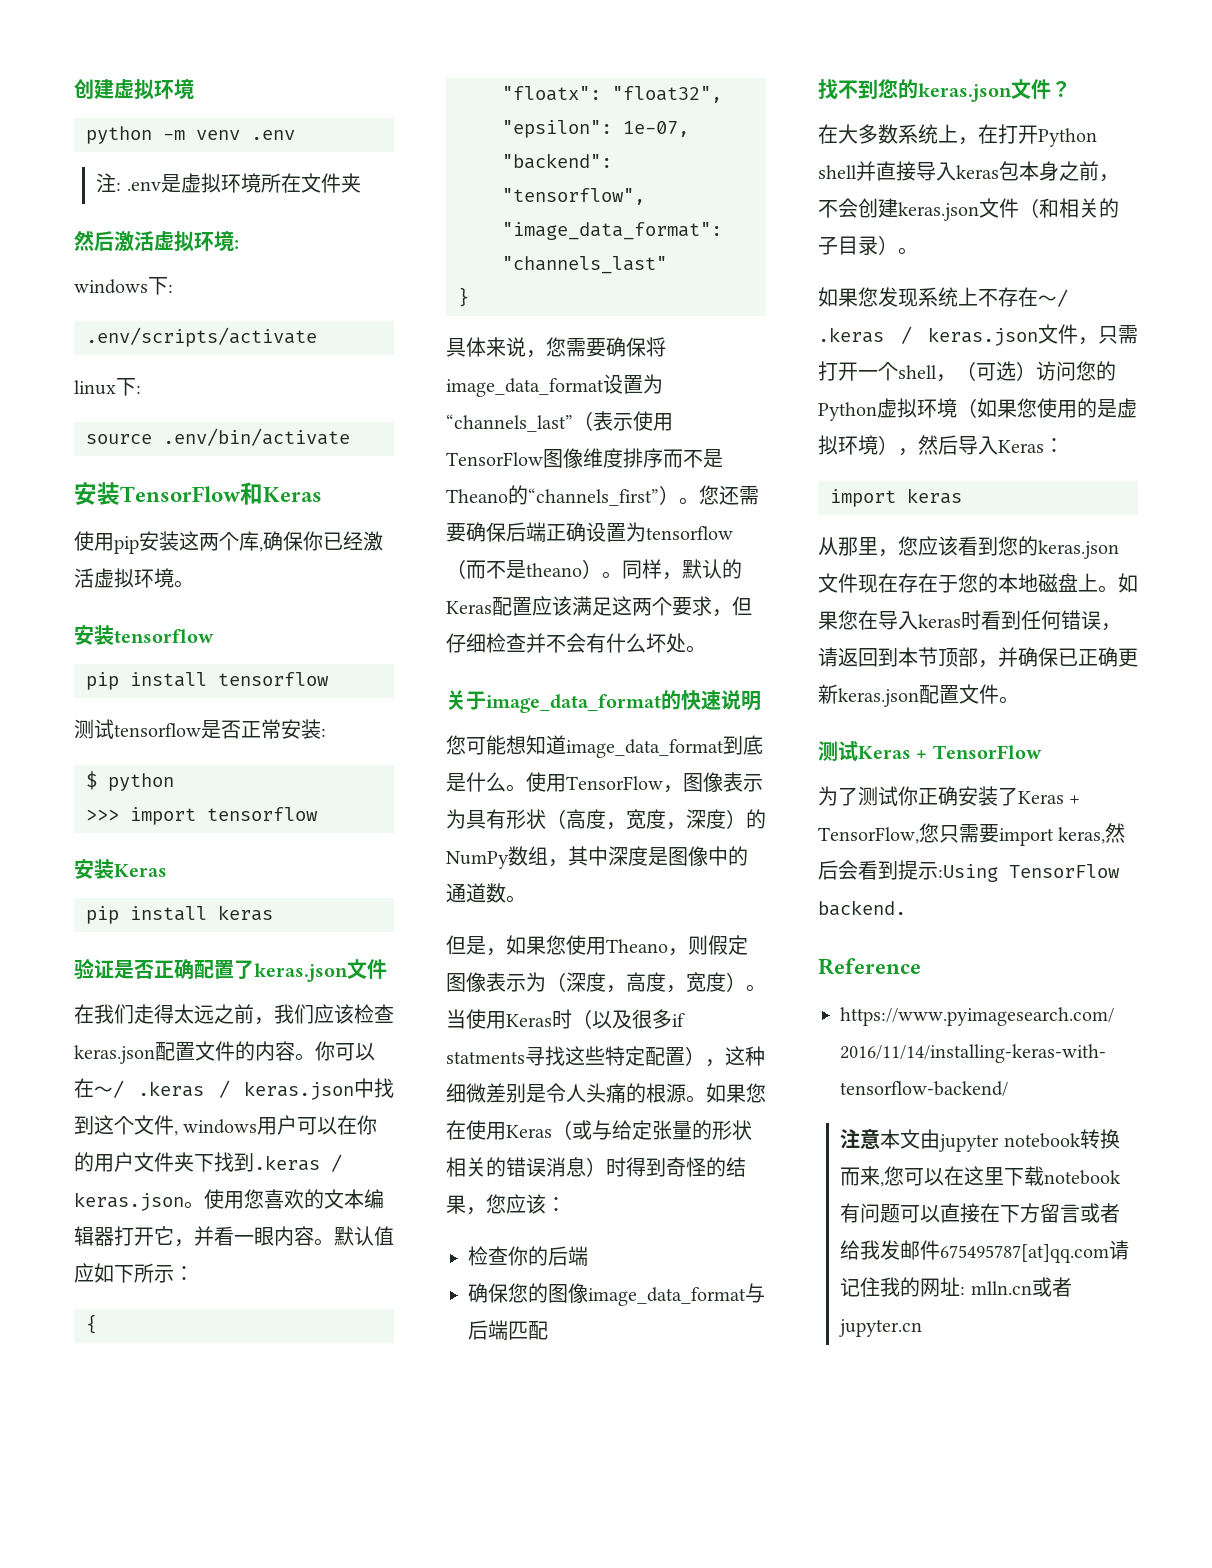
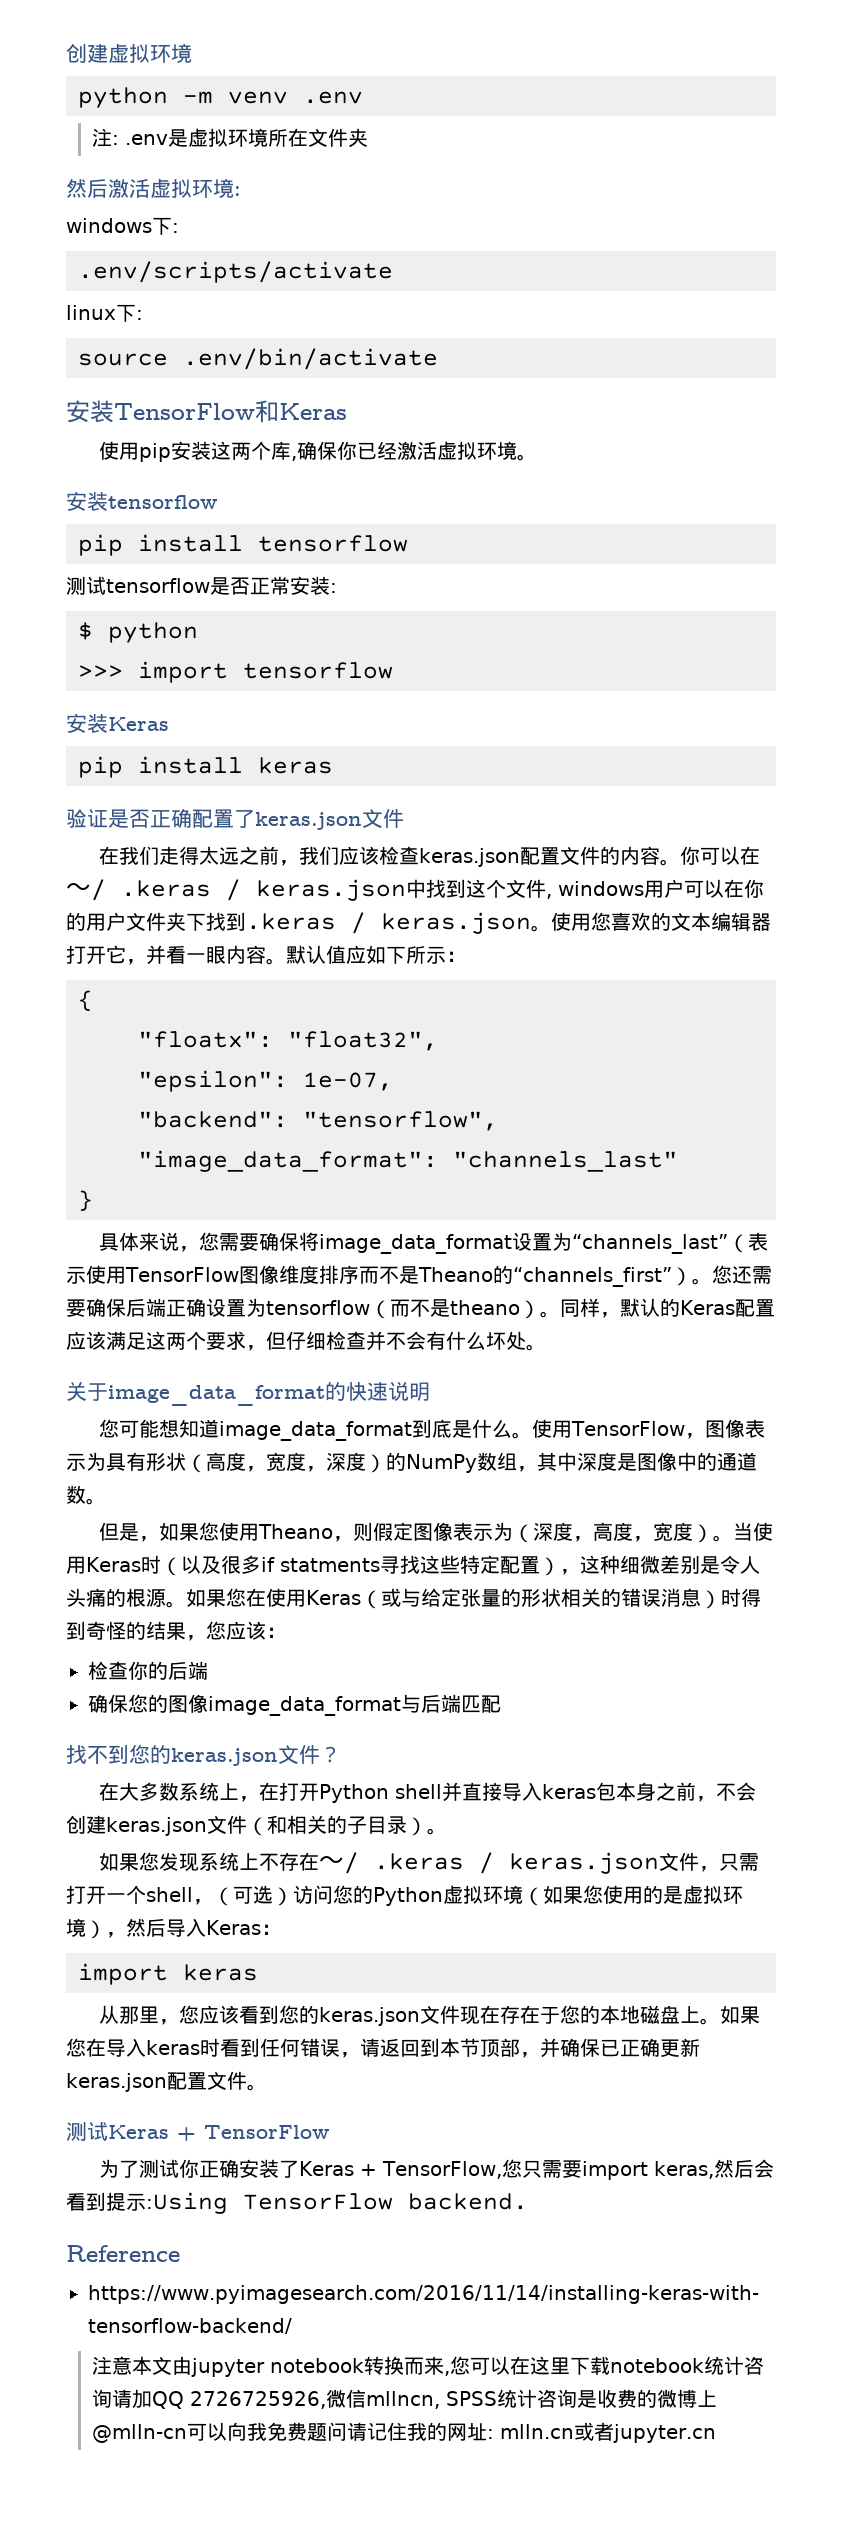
- 注意本文由jupyter notebook转换而来,您可以在这里下载notebook有问题可以直接在下方留言或者给我发邮件675495787[at]qq.com请记住我的网址: mlln.cn或者jupyter.cn
+ 注意本文由jupyter notebook转换而来,您可以在这里下载notebook统计咨询请加QQ 2726725926,微信mllncn, SPSS统计咨询是收费的微博上@mlln-cn可以向我免费题问请记住我的网址: mlln.cn或者jupyter.cn

